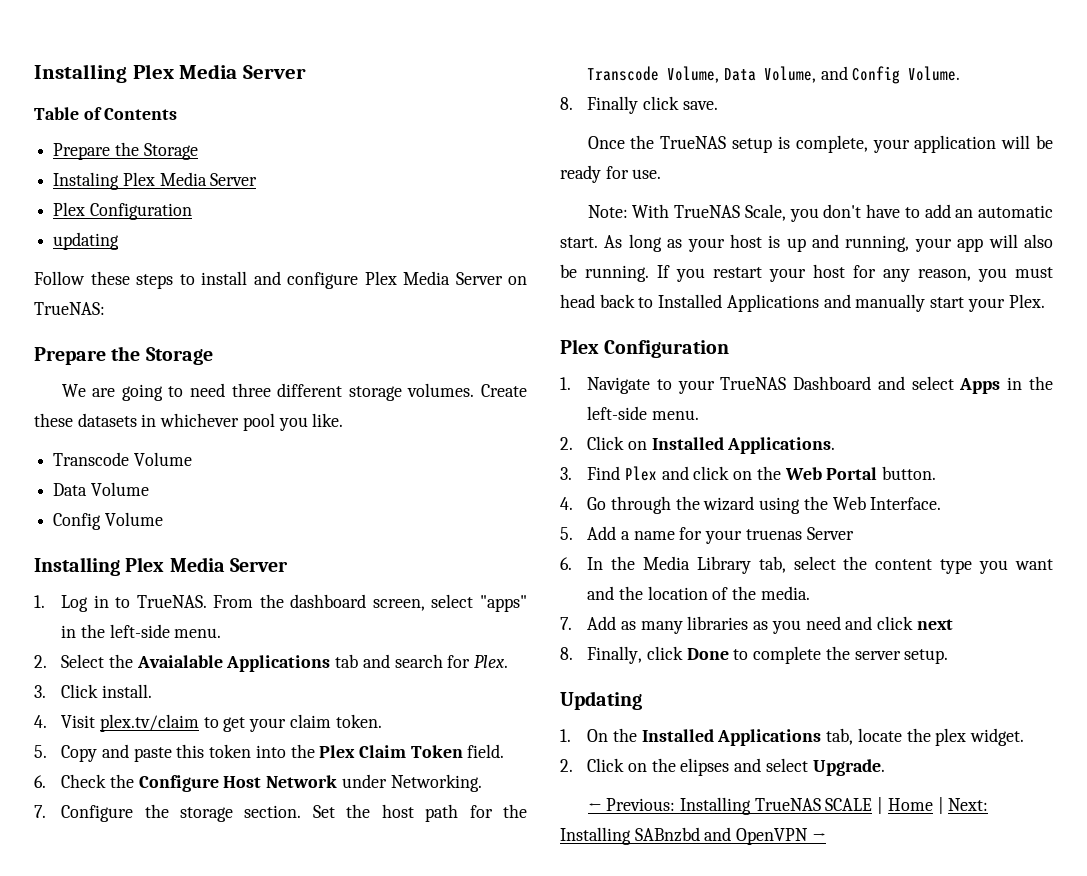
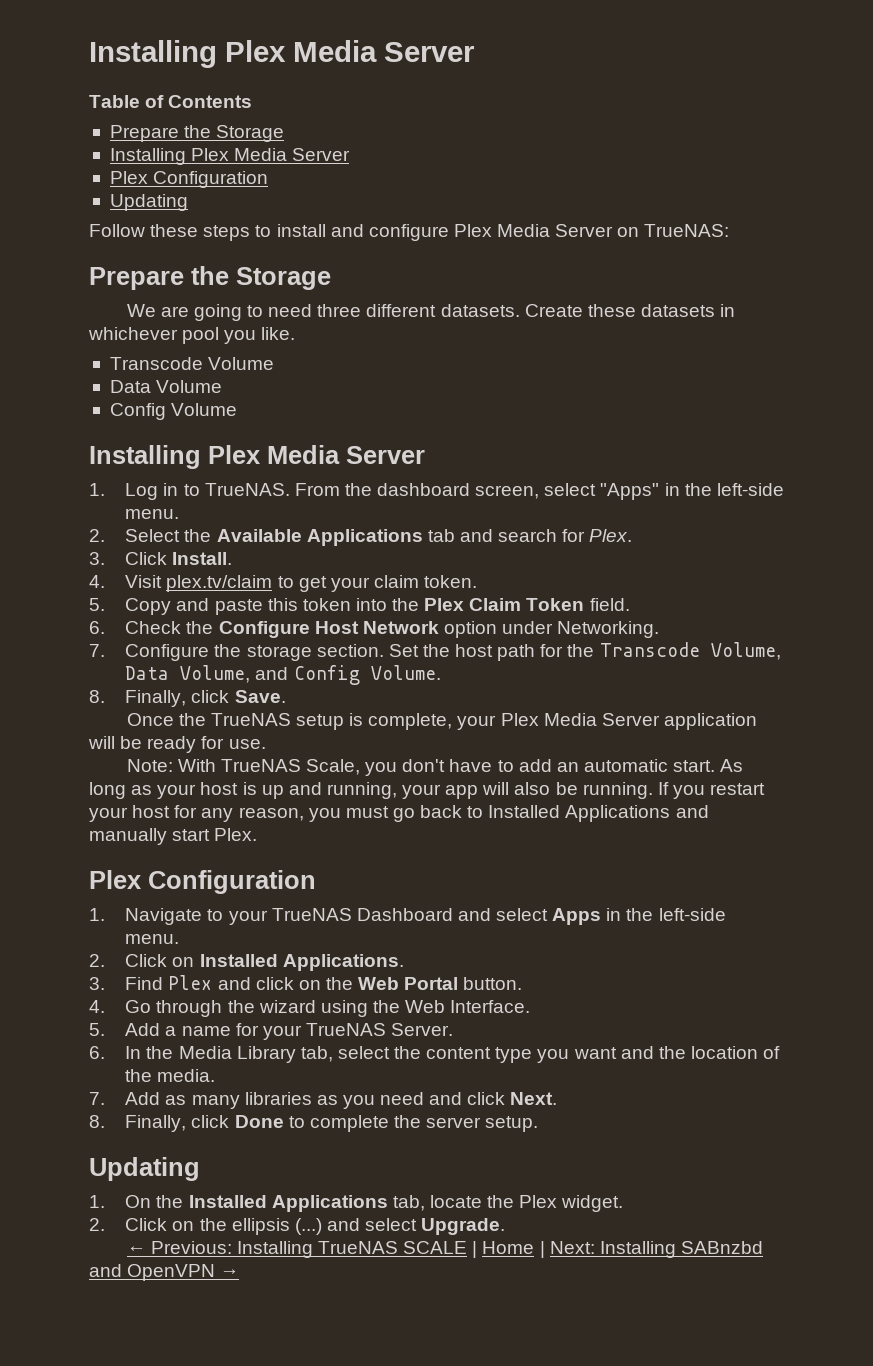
  Table of Contents
  Prepare the Storage
- Instaling Plex Media Server
+ Installing Plex Media Server
  Plex Configuration
- updating
+ Updating
- We are going to need three different storage volumes.
+ We are going to need three different datasets.
- From the dashboard screen, select "apps" in the left-side menu.
+ From the dashboard screen, select "Apps" in the left-side menu.
- 2. Select the Avaialable Applications tab and search for Plex.
+ 2. Select the Available Applications tab and search for Plex.
- 3. Click install.
+ 3. Click Install.
- 6. Check the Configure Host Network under Networking.
+ 6. Check the Configure Host Network option under Networking.
- 8. Finally click save.
+ 8. Finally, click Save.
- Once the TrueNAS setup is complete, your application will be ready for use.
+ Once the TrueNAS setup is complete, your Plex Media Server application will be ready for use.
- If you restart your host for any reason, you must head back to Installed Applications and manually start your Plex.
+ If you restart your host for any reason, you must go back to Installed Applications and manually start Plex.
- 5. Add a name for your truenas Server
+ 5. Add a name for your TrueNAS Server.
- 7. Add as many libraries as you need and click next
+ 7. Add as many libraries as you need and click Next.
- 1. On the Installed Applications tab, locate the plex widget.
+ 1. On the Installed Applications tab, locate the Plex widget.
- 2. Click on the elipses and select Upgrade.
+ 2. Click on the ellipsis (...) and select Upgrade.

